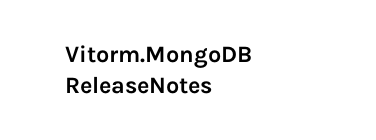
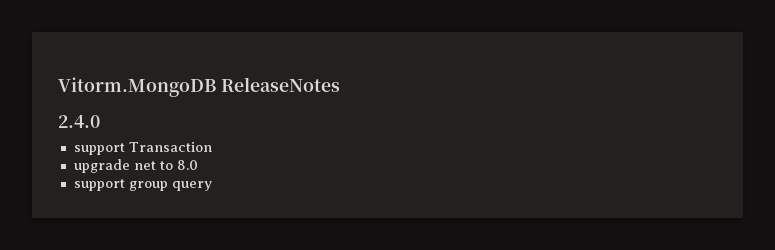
+ 2.4.0
+ support Transaction
+ upgrade net to 8.0
+ support group query

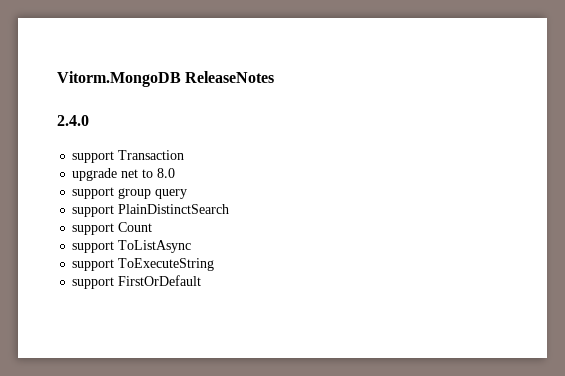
+ support PlainDistinctSearch
+ support Count
+ support ToListAsync
+ support ToExecuteString
+ support FirstOrDefault

